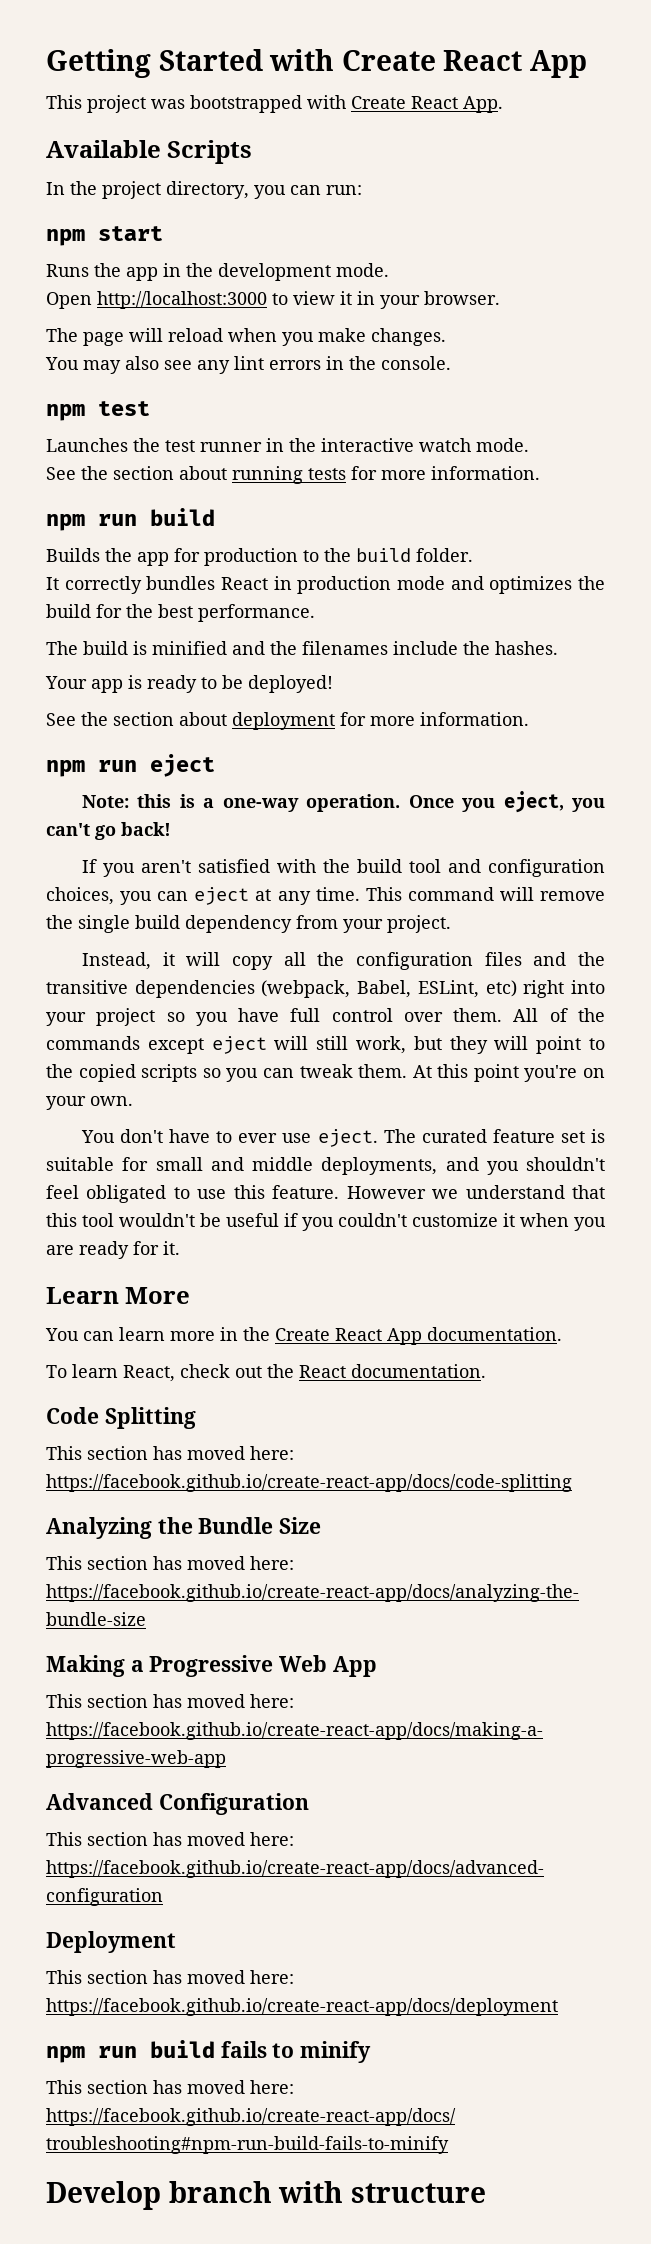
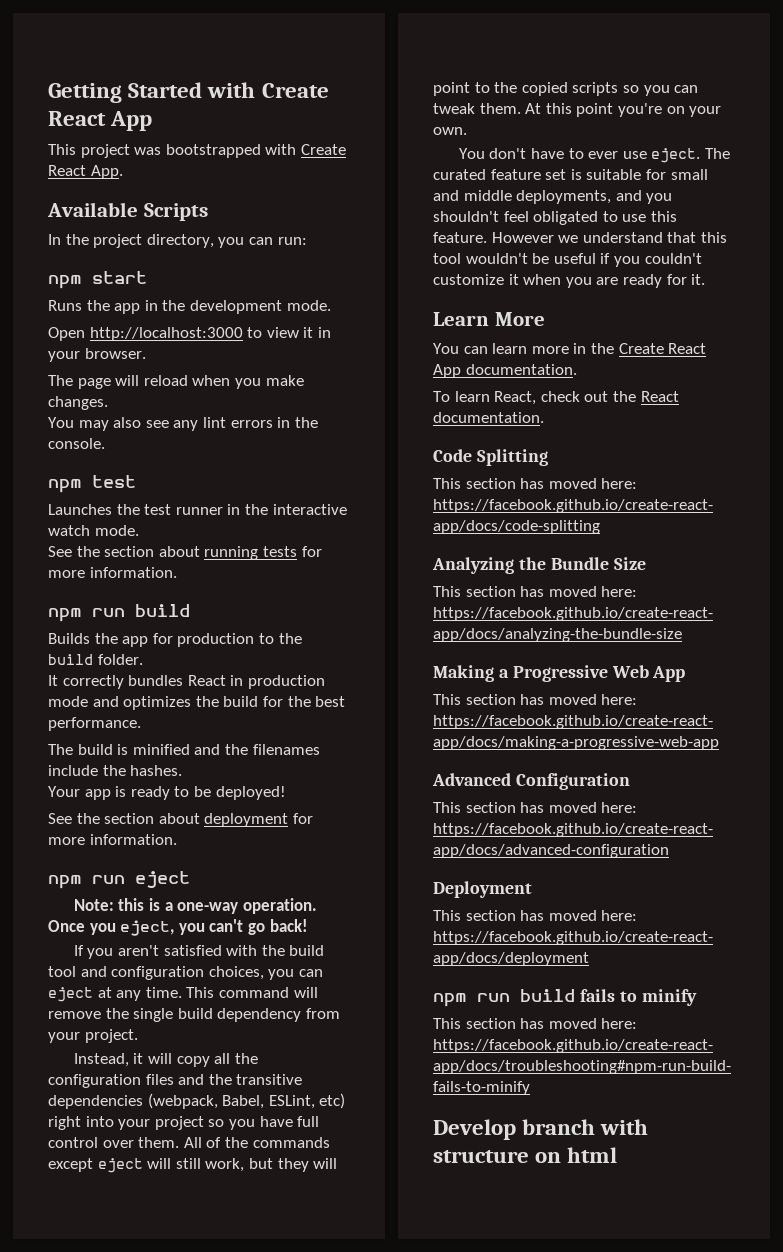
- Develop branch with structure
+ Develop branch with structure on html

